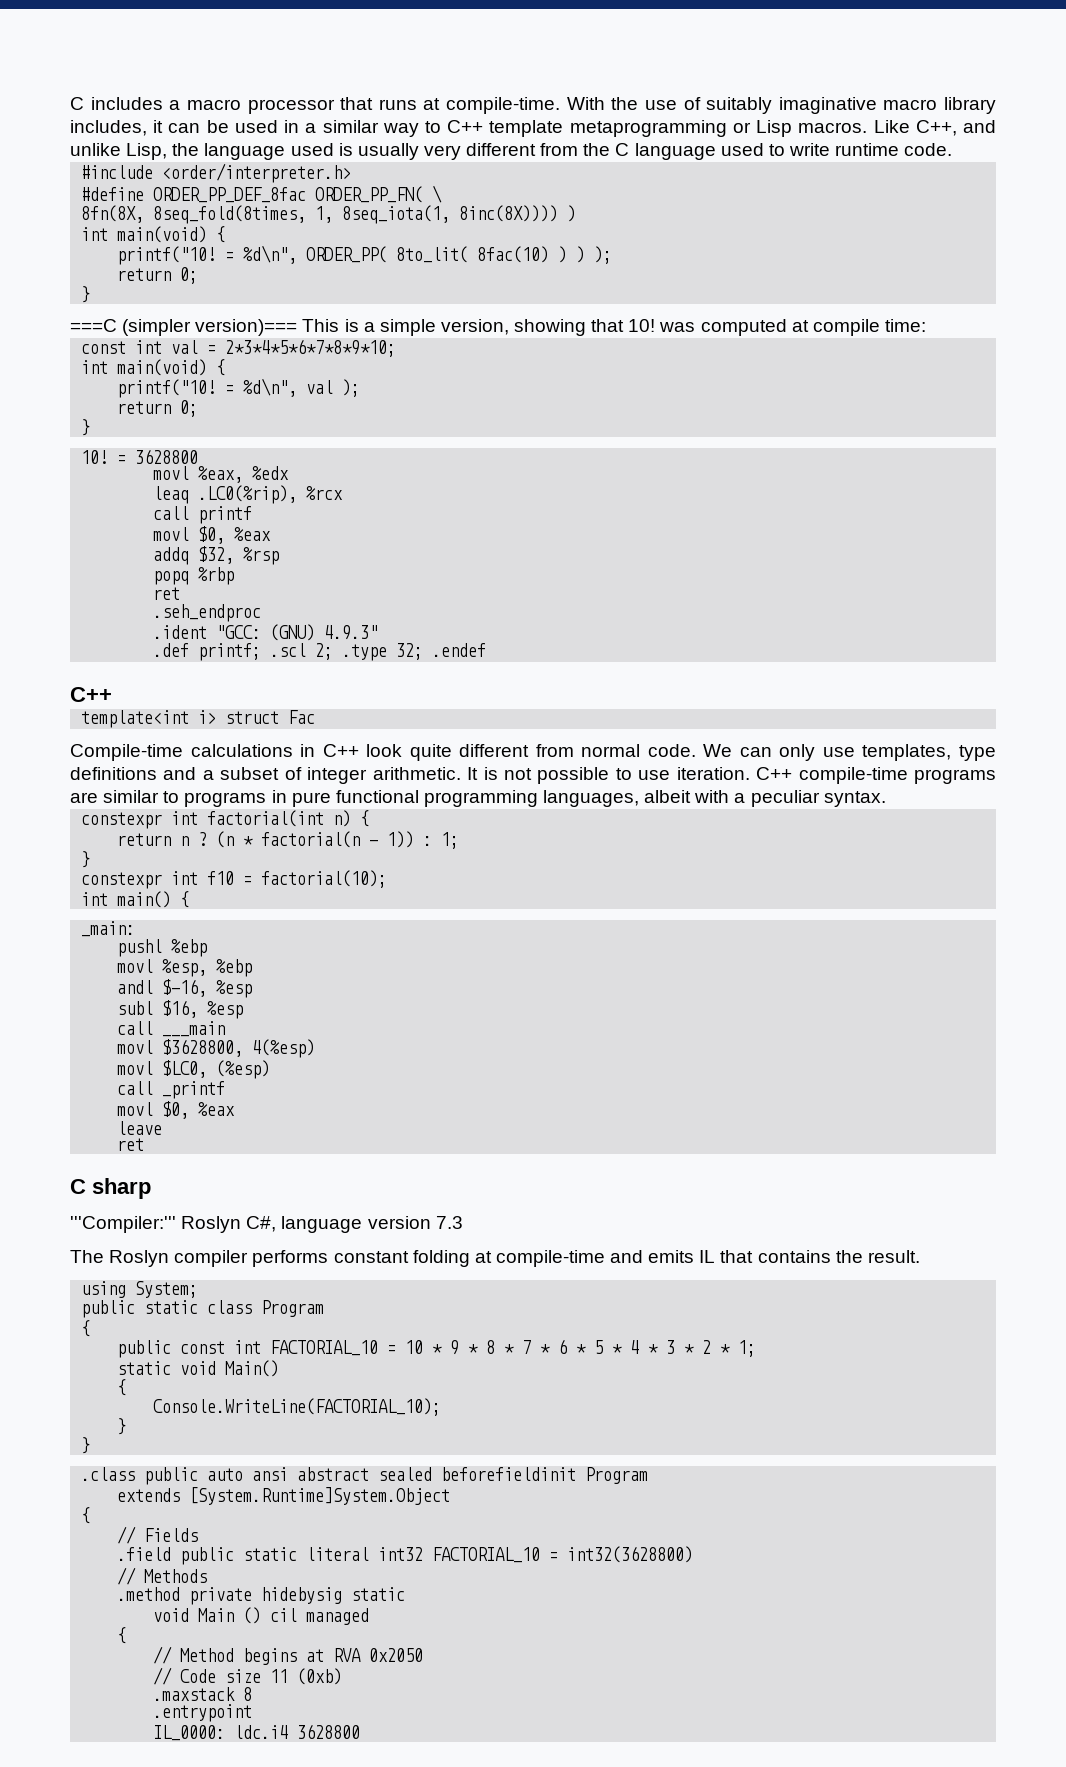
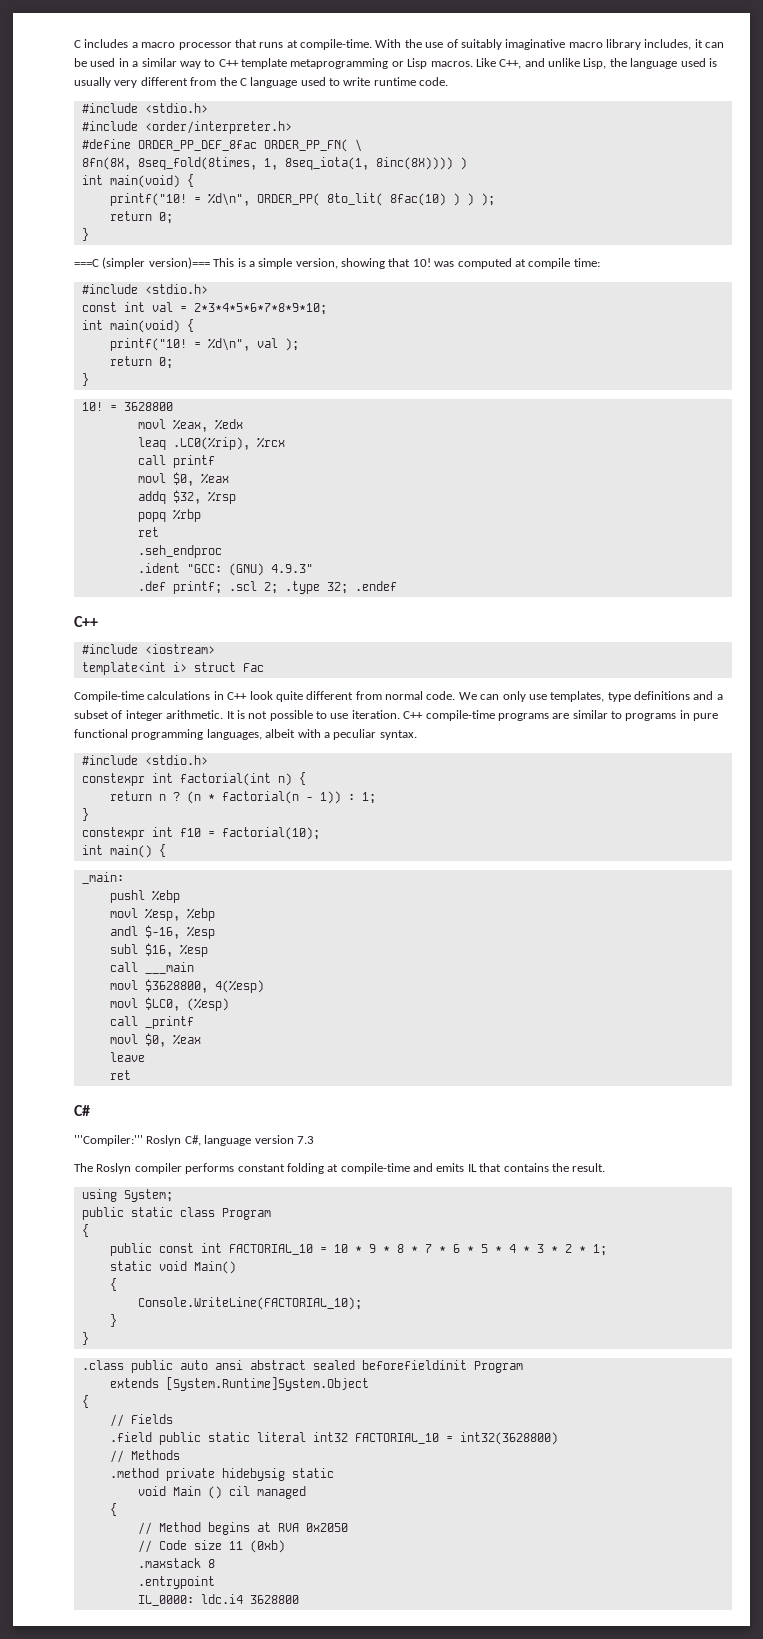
  Like C++, and unlike Lisp, the language used is usually very different from the C language used to write runtime code.
+ #include <stdio.h>
  ===C (simpler version)=== This is a simple version, showing that 10! was computed at compile time:
+ #include <stdio.h>
+ #include <iostream>
  C++ compile-time programs are similar to programs in pure functional programming languages, albeit with a peculiar syntax.
+ #include <stdio.h>
- C sharp
+ C#

